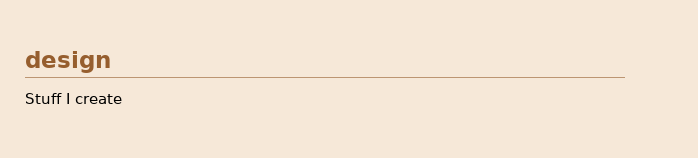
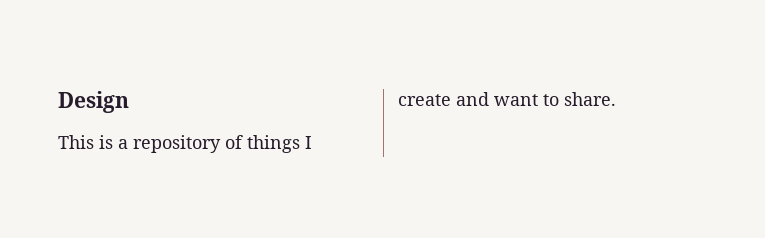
- design
- Stuff I create
+ Design
+ This is a repository of things I create and want to share.

